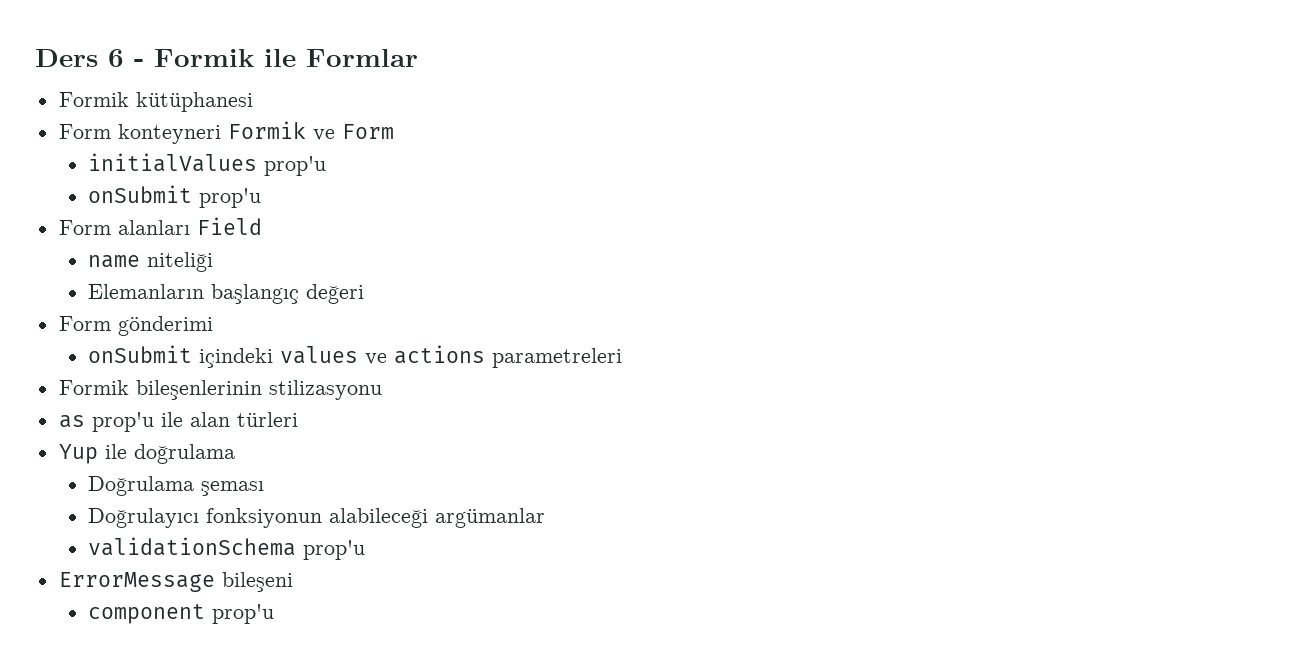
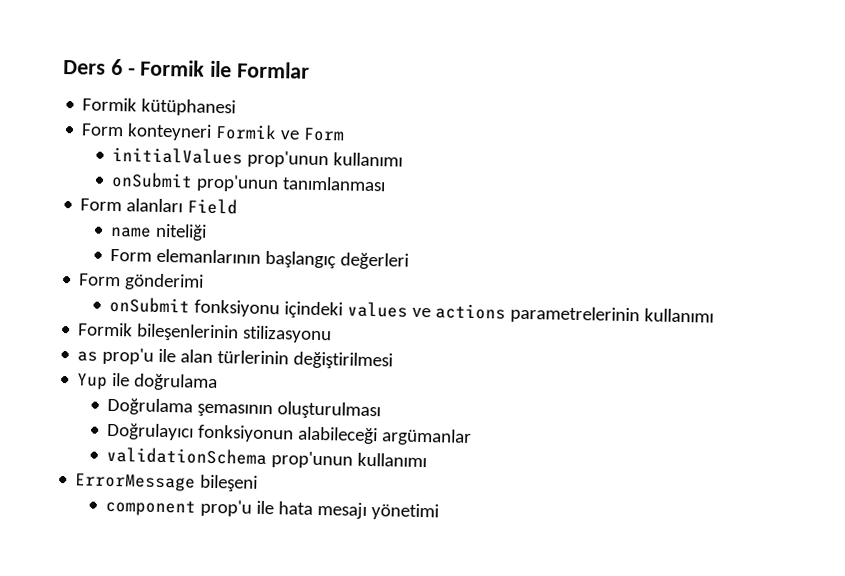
- initialValues prop'u
- onSubmit prop'u
+ initialValues prop'unun kullanımı
+ onSubmit prop'unun tanımlanması
- Elemanların başlangıç değeri
+ Form elemanlarının başlangıç değerleri
- onSubmit içindeki values ve actions parametreleri
+ onSubmit fonksiyonu içindeki values ve actions parametrelerinin kullanımı
- as prop'u ile alan türleri
+ as prop'u ile alan türlerinin değiştirilmesi
- Doğrulama şeması
+ Doğrulama şemasının oluşturulması
- validationSchema prop'u
+ validationSchema prop'unun kullanımı
- component prop'u
+ component prop'u ile hata mesajı yönetimi

